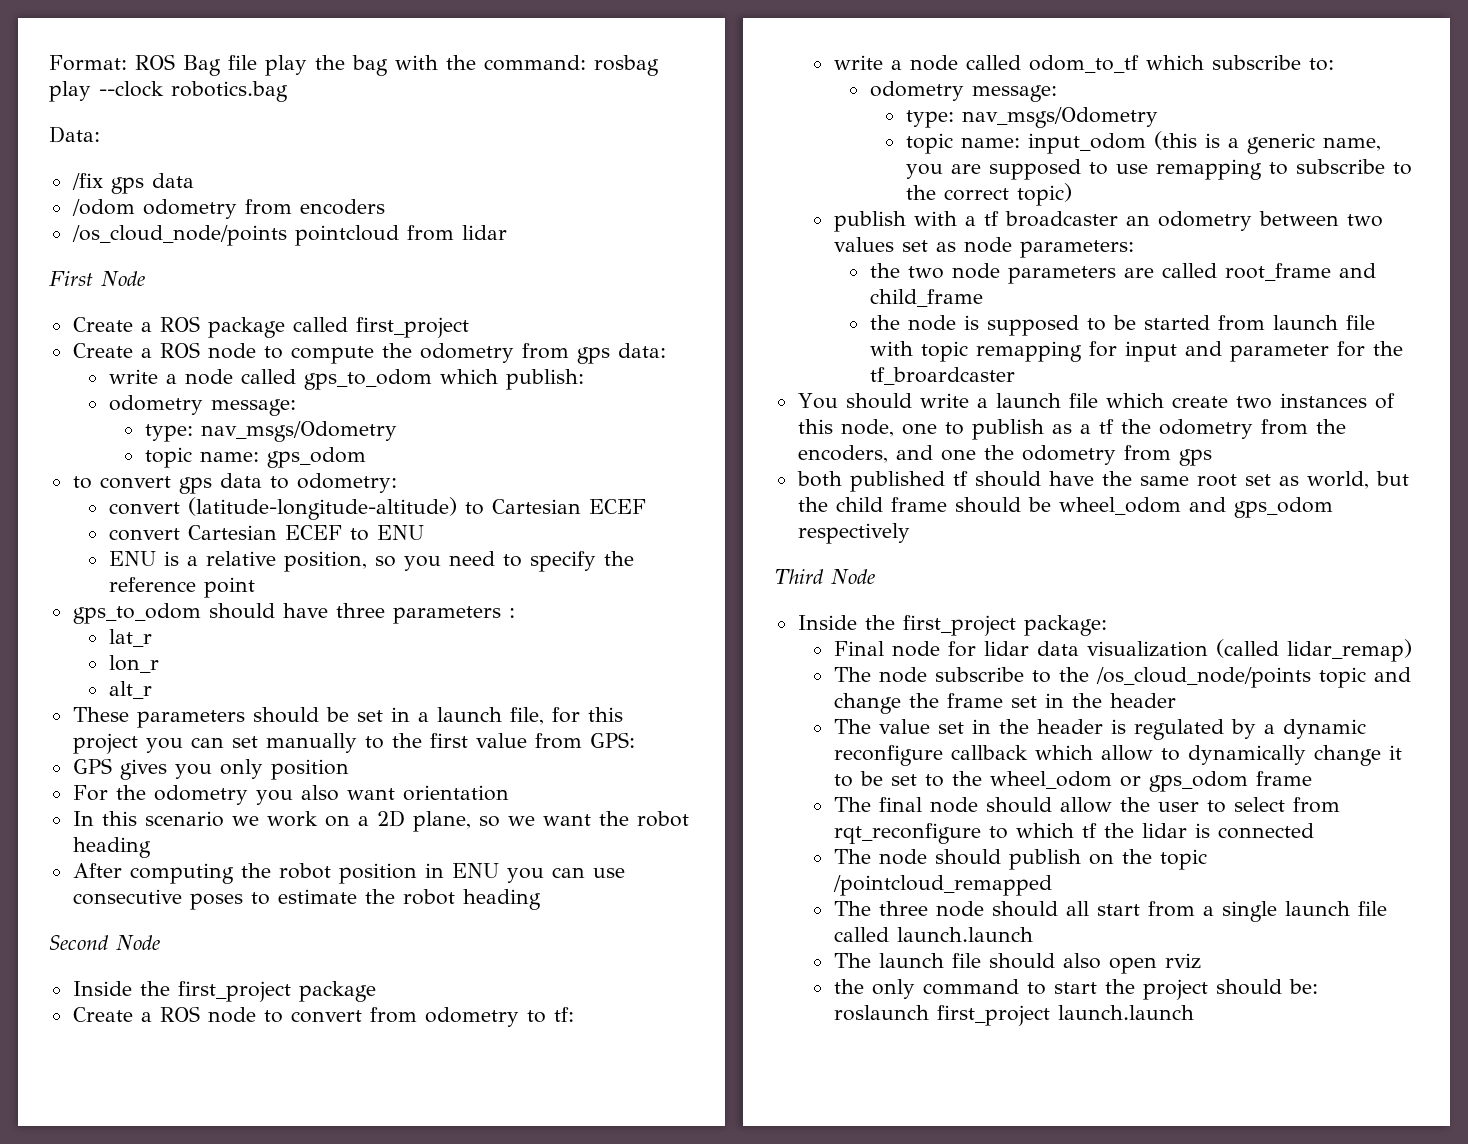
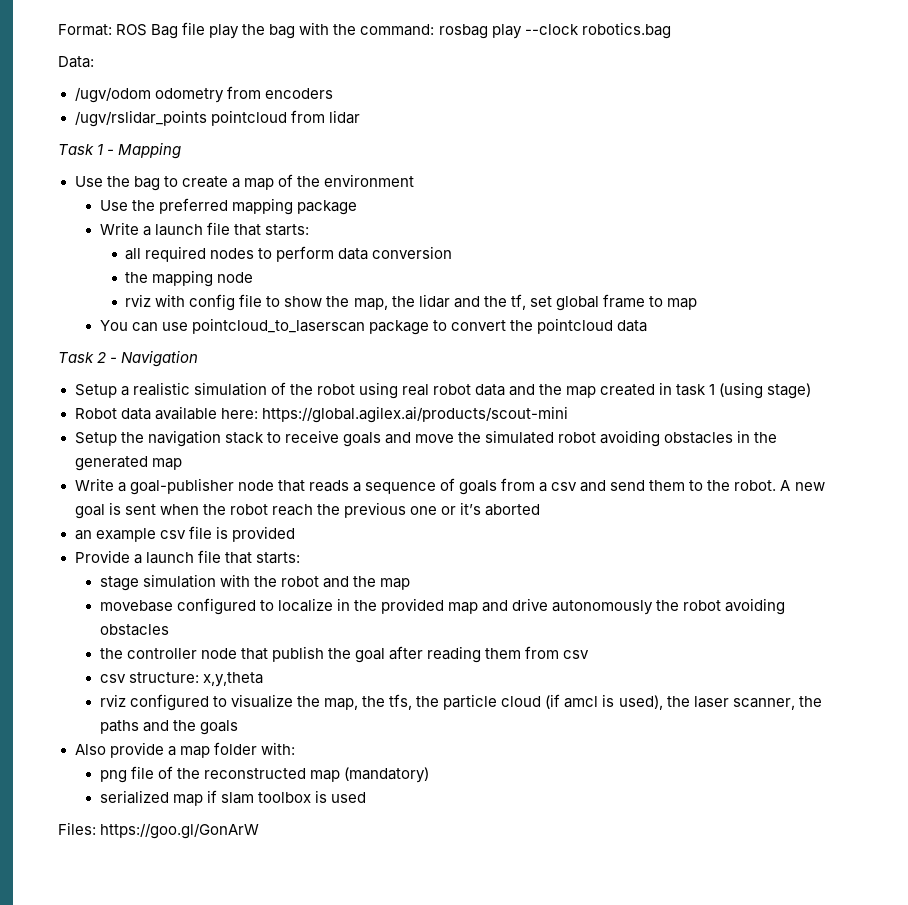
- /fix gps data
- /odom odometry from encoders
+ /ugv/odom odometry from encoders
- /os_cloud_node/points pointcloud from lidar
+ /ugv/rslidar_points pointcloud from lidar
- First Node
- Create a ROS package called first_project
- Create a ROS node to compute the odometry from gps data:
- write a node called gps_to_odom which publish:
- odometry message:
- type: nav_msgs/Odometry
- topic name: gps_odom
- to convert gps data to odometry:
- convert (latitude-longitude-altitude) to Cartesian ECEF
- convert Cartesian ECEF to ENU
- ENU is a relative position, so you need to specify the reference point
- gps_to_odom should have three parameters :
- lat_r
- lon_r
- alt_r
- These parameters should be set in a launch file, for this project you can set manually to the first value from GPS:
- GPS gives you only position
- For the odometry you also want orientation
- In this scenario we work on a 2D plane, so we want the robot heading
- After computing the robot position in ENU you can use consecutive poses to estimate the robot heading
- Second Node
- Inside the first_project package
- Create a ROS node to convert from odometry to tf:
- write a node called odom_to_tf which subscribe to:
- odometry message:
- type: nav_msgs/Odometry
- topic name: input_odom (this is a generic name, you are supposed to use remapping to subscribe to the correct topic)
- publish with a tf broadcaster an odometry between two values set as node parameters:
- the two node parameters are called root_frame and child_frame
- the node is supposed to be started from launch file with topic remapping for input and parameter for the tf_broardcaster
- You should write a launch file which create two instances of this node, one to publish as a tf the odometry from the encoders, and one the odometry from gps
- both published tf should have the same root set as world, but the child frame should be wheel_odom and gps_odom respectively
- Third Node
- Inside the first_project package:
- Final node for lidar data visualization (called lidar_remap)
- The node subscribe to the /os_cloud_node/points topic and change the frame set in the header
- The value set in the header is regulated by a dynamic reconfigure callback which allow to dynamically change it to be set to the wheel_odom or gps_odom frame
- The final node should allow the user to select from rqt_reconfigure to which tf the lidar is connected
- The node should publish on the topic /pointcloud_remapped
- The three node should all start from a single launch file called launch.launch
- The launch file should also open rviz
- the only command to start the project should be: roslaunch first_project launch.launch
+ Task 1 - Mapping
+ Use the bag to create a map of the environment
+ Use the preferred mapping package
+ Write a launch file that starts:
+ all required nodes to perform data conversion
+ the mapping node
+ rviz with config file to show the map, the lidar and the tf, set global frame to map
+ You can use pointcloud_to_laserscan package to convert the pointcloud data
+ Task 2 - Navigation
+ Setup a realistic simulation of the robot using real robot data and the map created in task 1 (using stage)
+ Robot data available here: https://global.agilex.ai/products/scout-mini
+ Setup the navigation stack to receive goals and move the simulated robot avoiding obstacles in the generated map
+ Write a goal-publisher node that reads a sequence of goals from a csv and send them to the robot. A new goal is sent when the robot reach the previous one or it’s aborted
+ an example csv file is provided
+ Provide a launch file that starts:
+ stage simulation with the robot and the map
+ movebase configured to localize in the provided map and drive autonomously the robot avoiding obstacles
+ the controller node that publish the goal after reading them from csv
+ csv structure: x,y,theta
+ rviz configured to visualize the map, the tfs, the particle cloud (if amcl is used), the laser scanner, the paths and the goals
+ Also provide a map folder with:
+ png file of the reconstructed map (mandatory)
+ serialized map if slam toolbox is used
+ Files: https://goo.gl/GonArW

